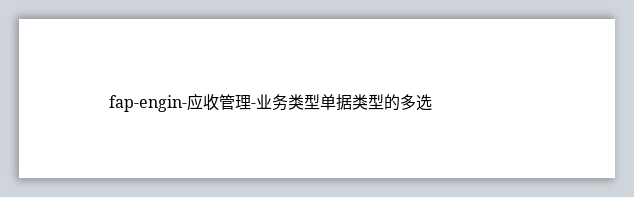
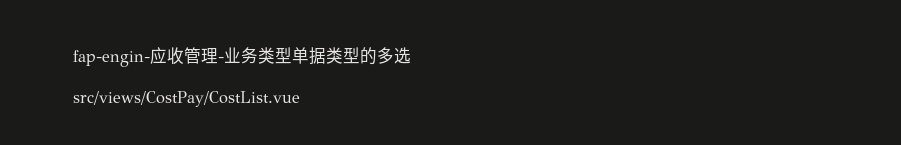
+ src/views/CostPay/CostList.vue

